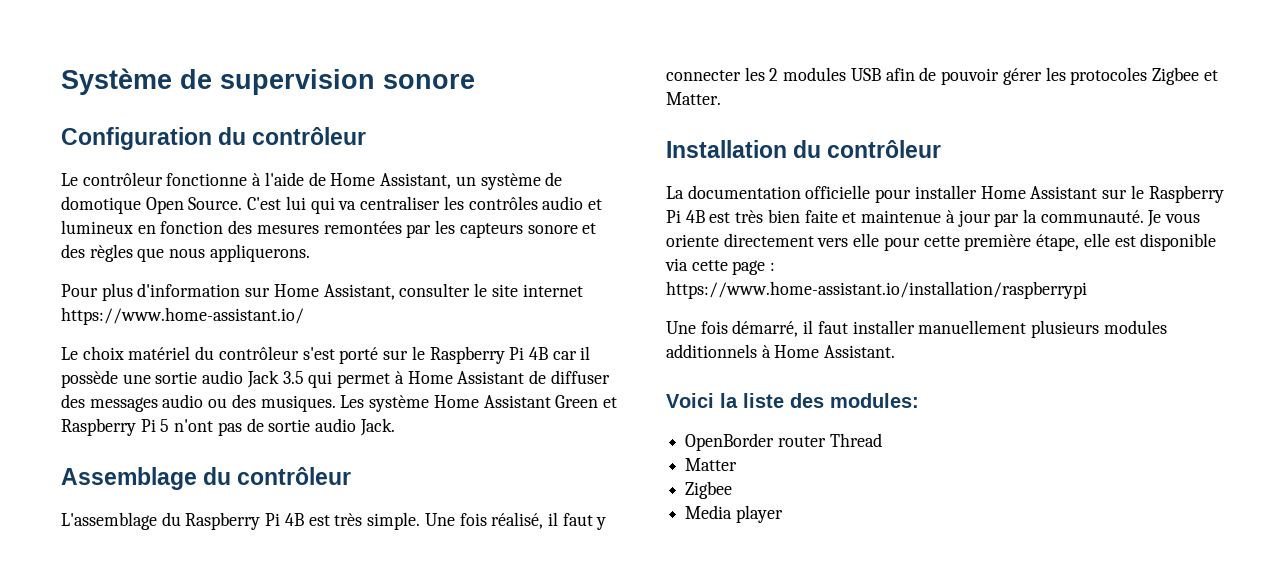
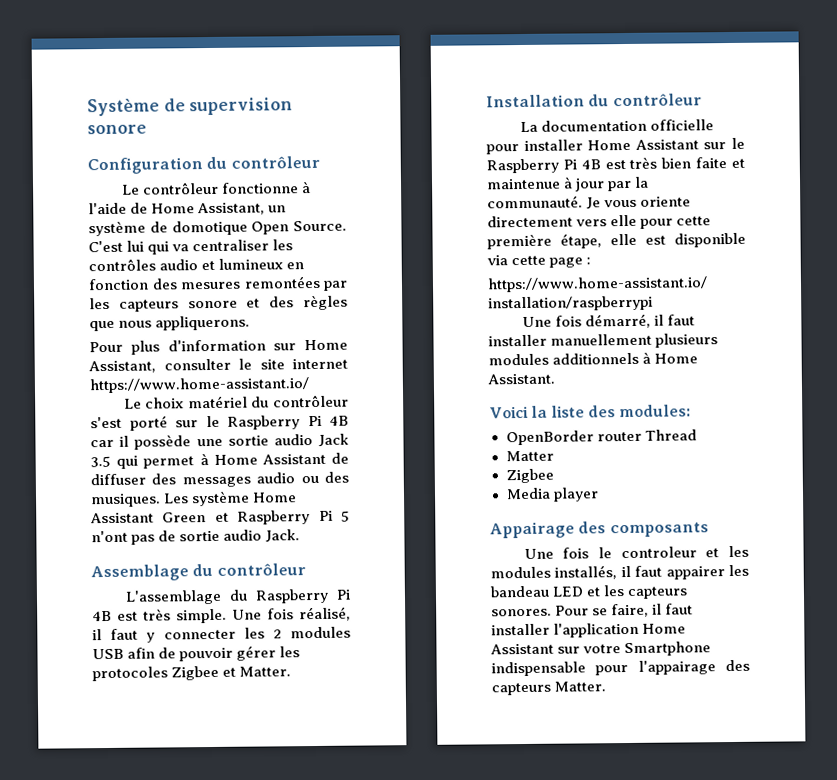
+ Appairage des composants
+ Une fois le controleur et les modules installés, il faut appairer les bandeau LED et les capteurs sonores. Pour se faire, il faut installer l'application Home Assistant sur votre Smartphone indispensable pour l'appairage des capteurs Matter.

